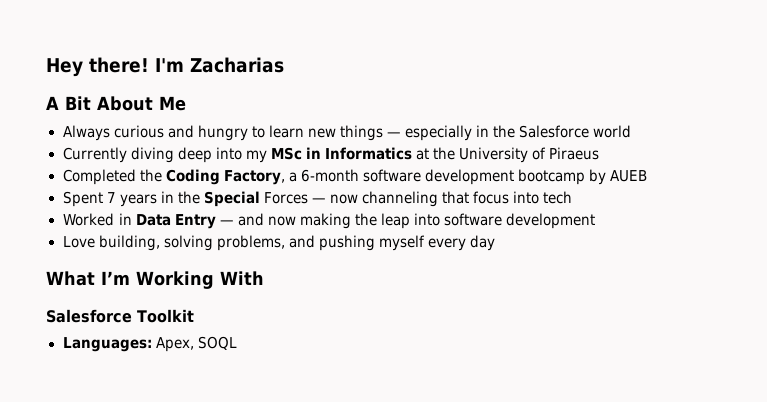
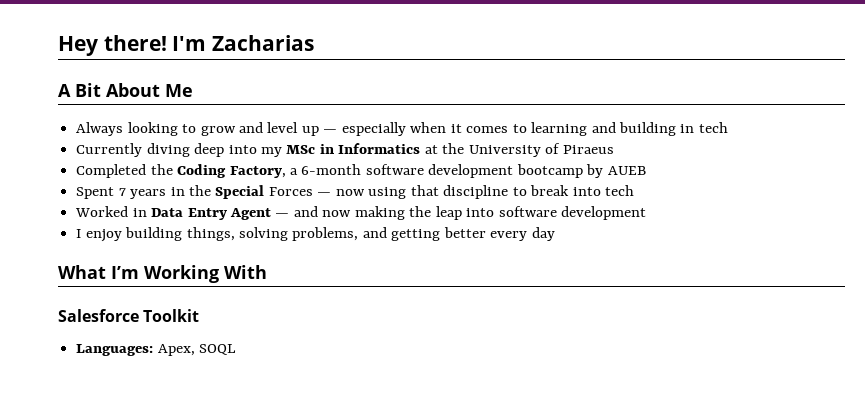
- Always curious and hungry to learn new things — especially in the Salesforce world
+ Always looking to grow and level up — especially when it comes to learning and building in tech
- Spent 7 years in the Special Forces — now channeling that focus into tech
+ Spent 7 years in the Special Forces — now using that discipline to break into tech
- Worked in Data Entry — and now making the leap into software development
+ Worked in Data Entry Agent — and now making the leap into software development
- Love building, solving problems, and pushing myself every day
+ I enjoy building things, solving problems, and getting better every day

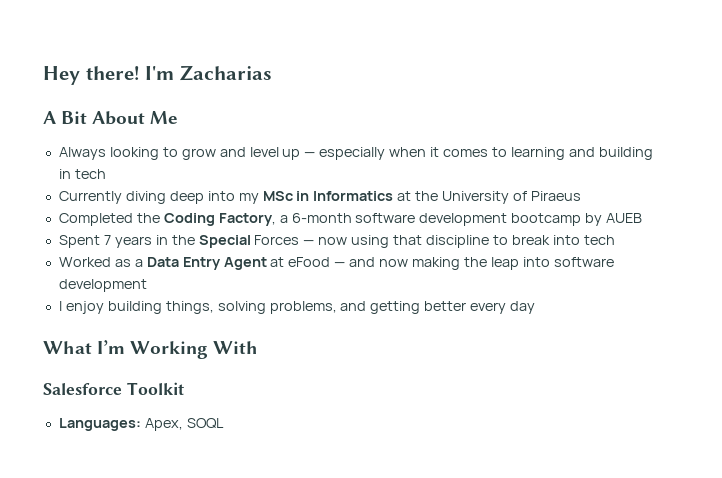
- Worked in Data Entry Agent — and now making the leap into software development
+ Worked as a Data Entry Agent at eFood — and now making the leap into software development

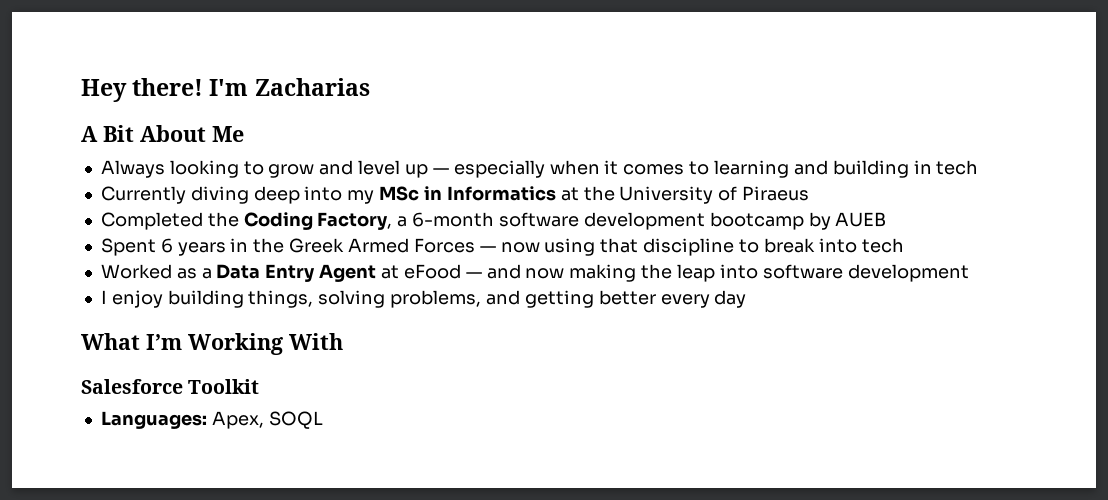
- Spent 7 years in the Special Forces — now using that discipline to break into tech
+ Spent 6 years in the Greek Armed Forces — now using that discipline to break into tech

